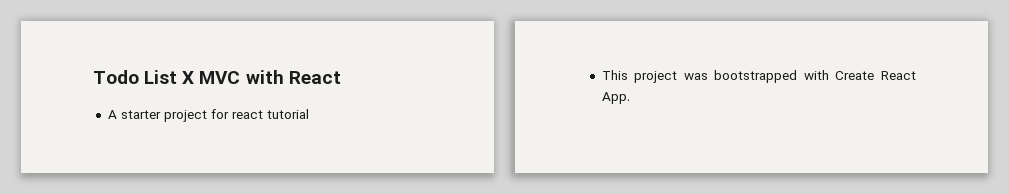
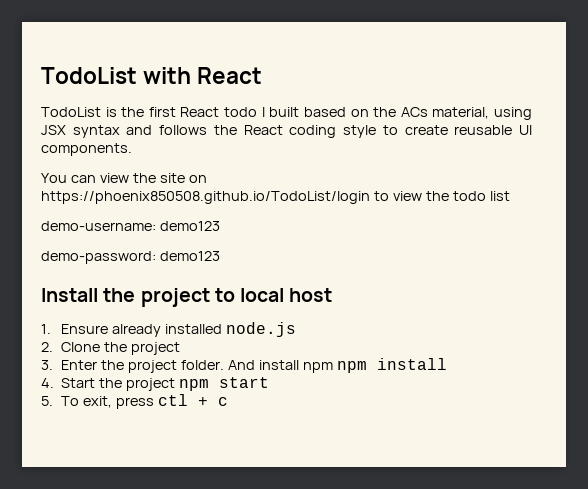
- Todo List X MVC with React
- A starter project for react tutorial
- This project was bootstrapped with Create React App.
+ TodoList with React
+ TodoList is the first React todo I built based on the ACs material, using JSX syntax and follows the React coding style to create reusable UI components.
+ You can view the site on https://phoenix850508.github.io/TodoList/login to view the todo list
+ demo-username: demo123
+ demo-password: demo123
+ Install the project to local host
+ 1. Ensure already installed node.js
+ 2. Clone the project
+ 3. Enter the project folder. And install npm npm install
+ 4. Start the project npm start
+ 5. To exit, press ctl + c

